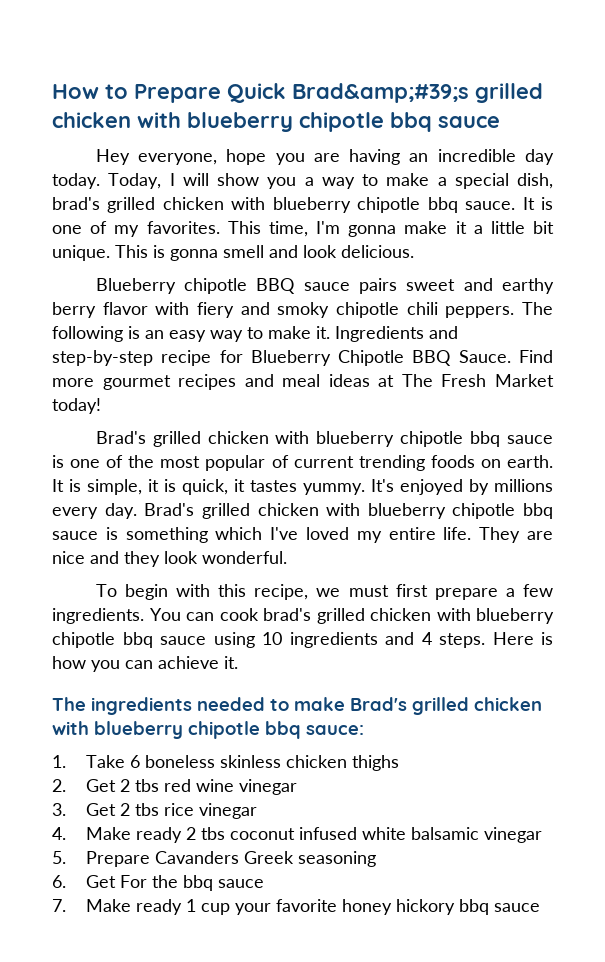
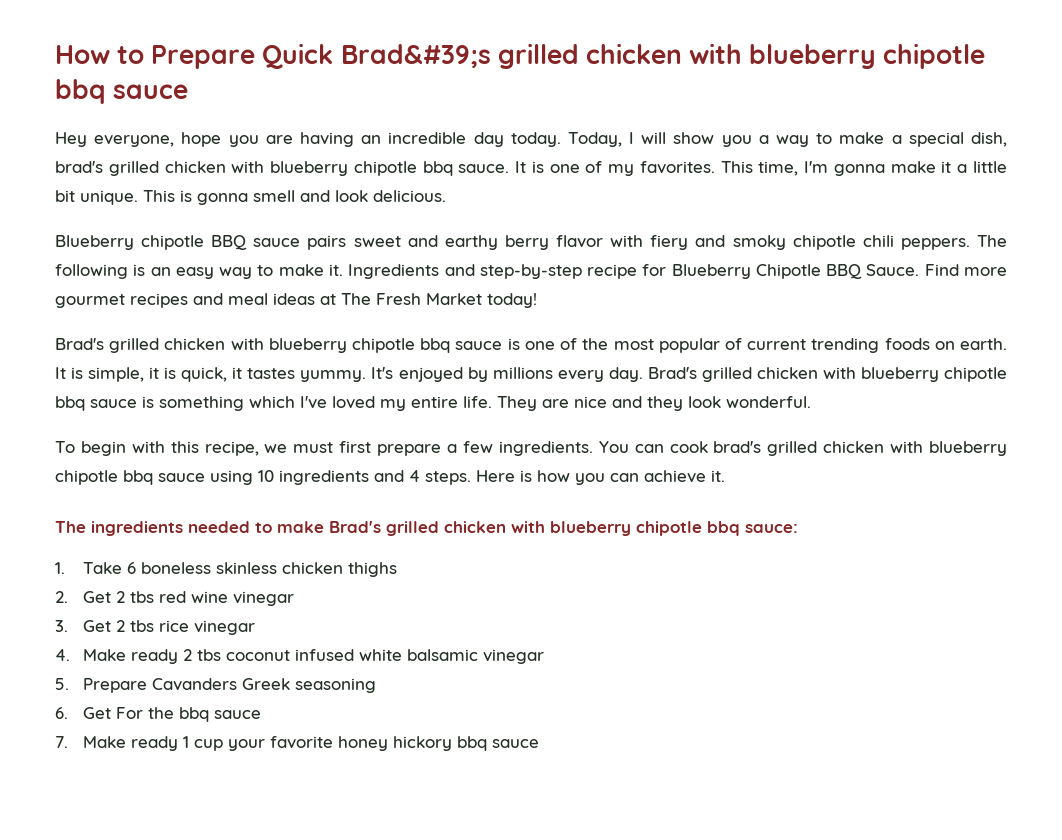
- How to Prepare Quick Brad&amp;#39;s grilled chicken with blueberry chipotle bbq sauce
+ How to Prepare Quick Brad&#39;s grilled chicken with blueberry chipotle bbq sauce

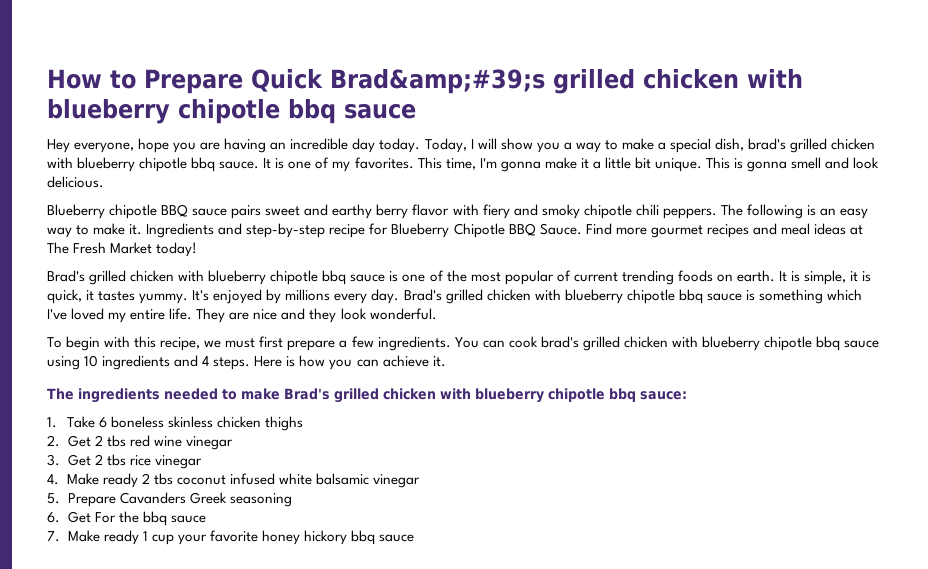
- How to Prepare Quick Brad&#39;s grilled chicken with blueberry chipotle bbq sauce
+ How to Prepare Quick Brad&amp;#39;s grilled chicken with blueberry chipotle bbq sauce

